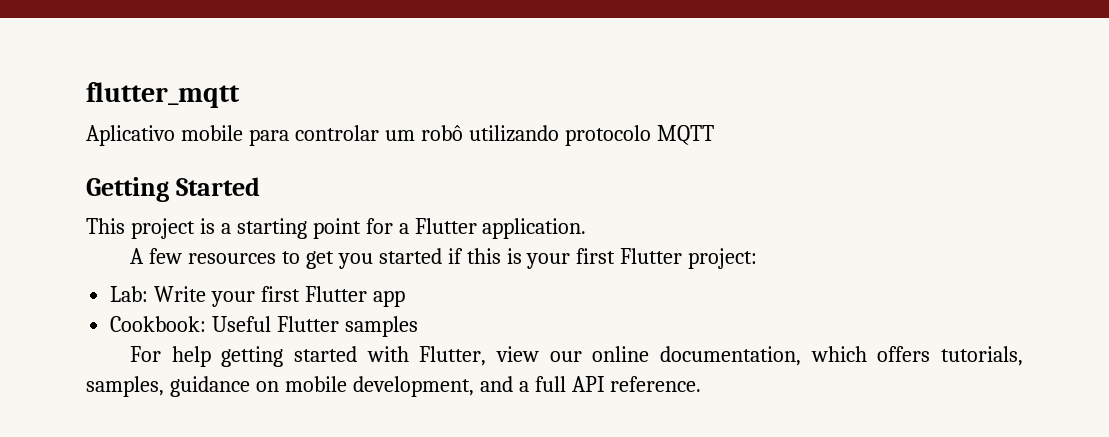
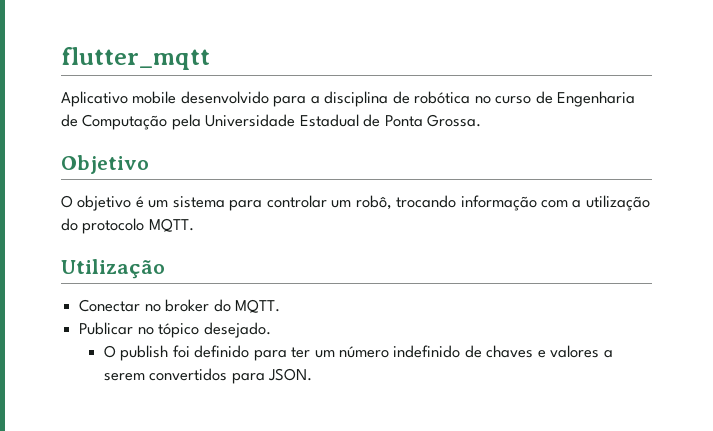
- Aplicativo mobile para controlar um robô utilizando protocolo MQTT
- Getting Started
- This project is a starting point for a Flutter application.
- A few resources to get you started if this is your first Flutter project:
- Lab: Write your first Flutter app
- Cookbook: Useful Flutter samples
- For help getting started with Flutter, view our online documentation, which offers tutorials, samples, guidance on mobile development, and a full API reference.
+ Aplicativo mobile desenvolvido para a disciplina de robótica no curso de Engenharia de Computação pela Universidade Estadual de Ponta Grossa.
+ Objetivo
+ O objetivo é um sistema para controlar um robô, trocando informação com a utilização do protocolo MQTT.
+ Utilização
+ Conectar no broker do MQTT.
+ Publicar no tópico desejado.
+ O publish foi definido para ter um número indefinido de chaves e valores a serem convertidos para JSON.

